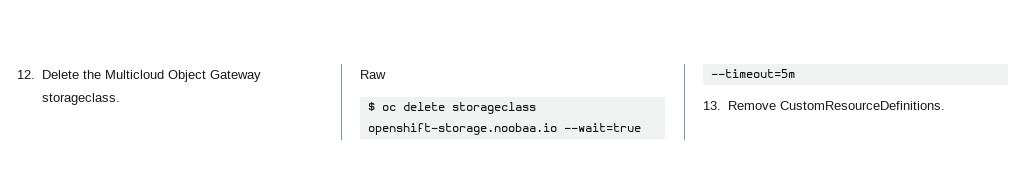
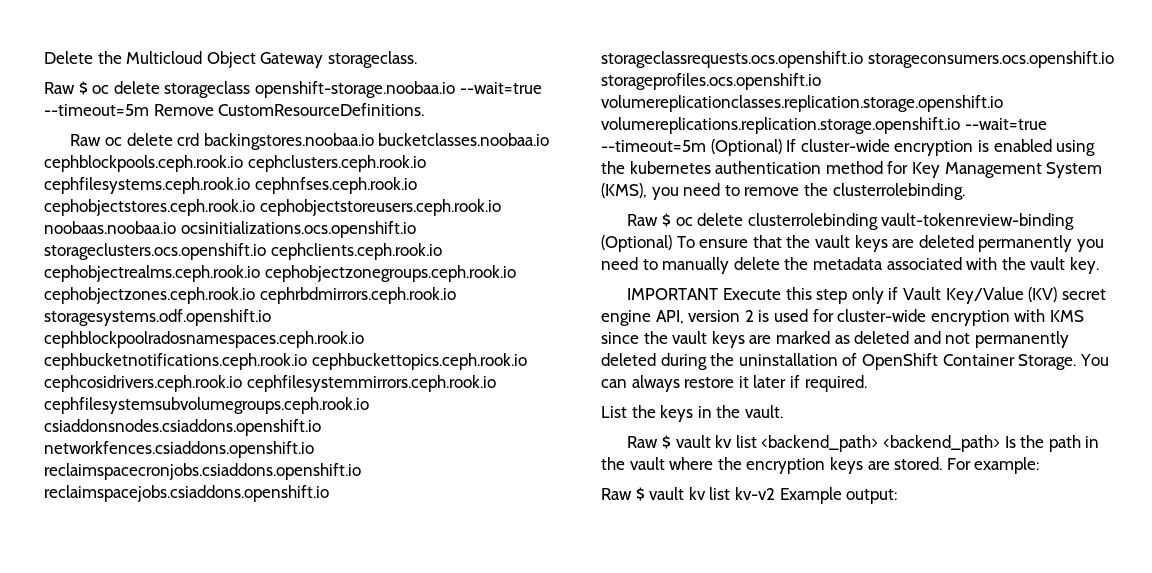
- 12. Delete the Multicloud Object Gateway storageclass.
+ Delete the Multicloud Object Gateway storageclass.
- Raw
- $ oc delete storageclass openshift-storage.noobaa.io --wait=true --timeout=5m
- 13. Remove CustomResourceDefinitions.
+ Raw $ oc delete storageclass openshift-storage.noobaa.io --wait=true --timeout=5m Remove CustomResourceDefinitions.
+ Raw oc delete crd backingstores.noobaa.io bucketclasses.noobaa.io cephblockpools.ceph.rook.io cephclusters.ceph.rook.io cephfilesystems.ceph.rook.io cephnfses.ceph.rook.io cephobjectstores.ceph.rook.io cephobjectstoreusers.ceph.rook.io noobaas.noobaa.io ocsinitializations.ocs.openshift.io storageclusters.ocs.openshift.io cephclients.ceph.rook.io cephobjectrealms.ceph.rook.io cephobjectzonegroups.ceph.rook.io cephobjectzones.ceph.rook.io cephrbdmirrors.ceph.rook.io storagesystems.odf.openshift.io cephblockpoolradosnamespaces.ceph.rook.io cephbucketnotifications.ceph.rook.io cephbuckettopics.ceph.rook.io cephcosidrivers.ceph.rook.io cephfilesystemmirrors.ceph.rook.io cephfilesystemsubvolumegroups.ceph.rook.io csiaddonsnodes.csiaddons.openshift.io networkfences.csiaddons.openshift.io reclaimspacecronjobs.csiaddons.openshift.io reclaimspacejobs.csiaddons.openshift.io storageclassrequests.ocs.openshift.io storageconsumers.ocs.openshift.io storageprofiles.ocs.openshift.io volumereplicationclasses.replication.storage.openshift.io volumereplications.replication.storage.openshift.io --wait=true --timeout=5m (Optional) If cluster-wide encryption is enabled using the kubernetes authentication method for Key Management System (KMS), you need to remove the clusterrolebinding.
+ Raw $ oc delete clusterrolebinding vault-tokenreview-binding (Optional) To ensure that the vault keys are deleted permanently you need to manually delete the metadata associated with the vault key.
+ IMPORTANT Execute this step only if Vault Key/Value (KV) secret engine API, version 2 is used for cluster-wide encryption with KMS since the vault keys are marked as deleted and not permanently deleted during the uninstallation of OpenShift Container Storage. You can always restore it later if required.
+ List the keys in the vault.
+ Raw $ vault kv list <backend_path> <backend_path> Is the path in the vault where the encryption keys are stored. For example:
+ Raw $ vault kv list kv-v2 Example output:

